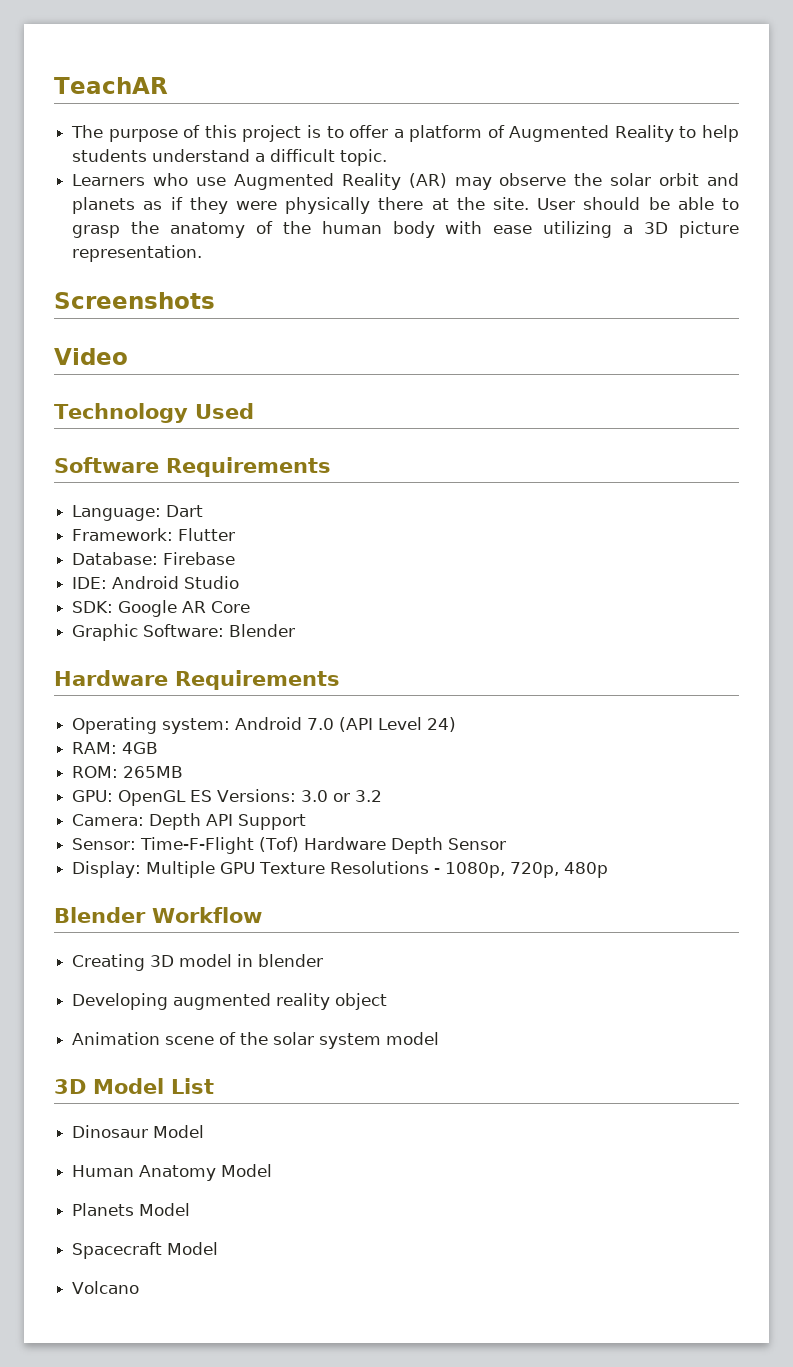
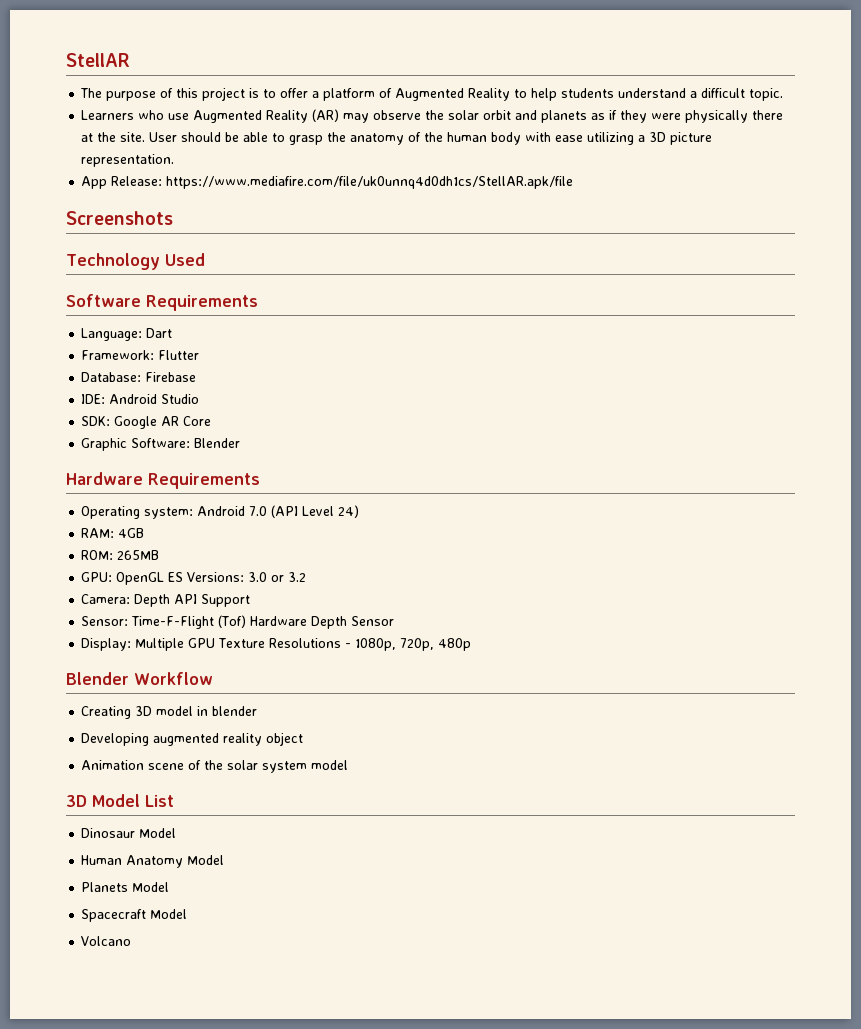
- TeachAR
+ StellAR
+ App Release: https://www.mediafire.com/file/uk0unnq4d0dh1cs/StellAR.apk/file
- Video

